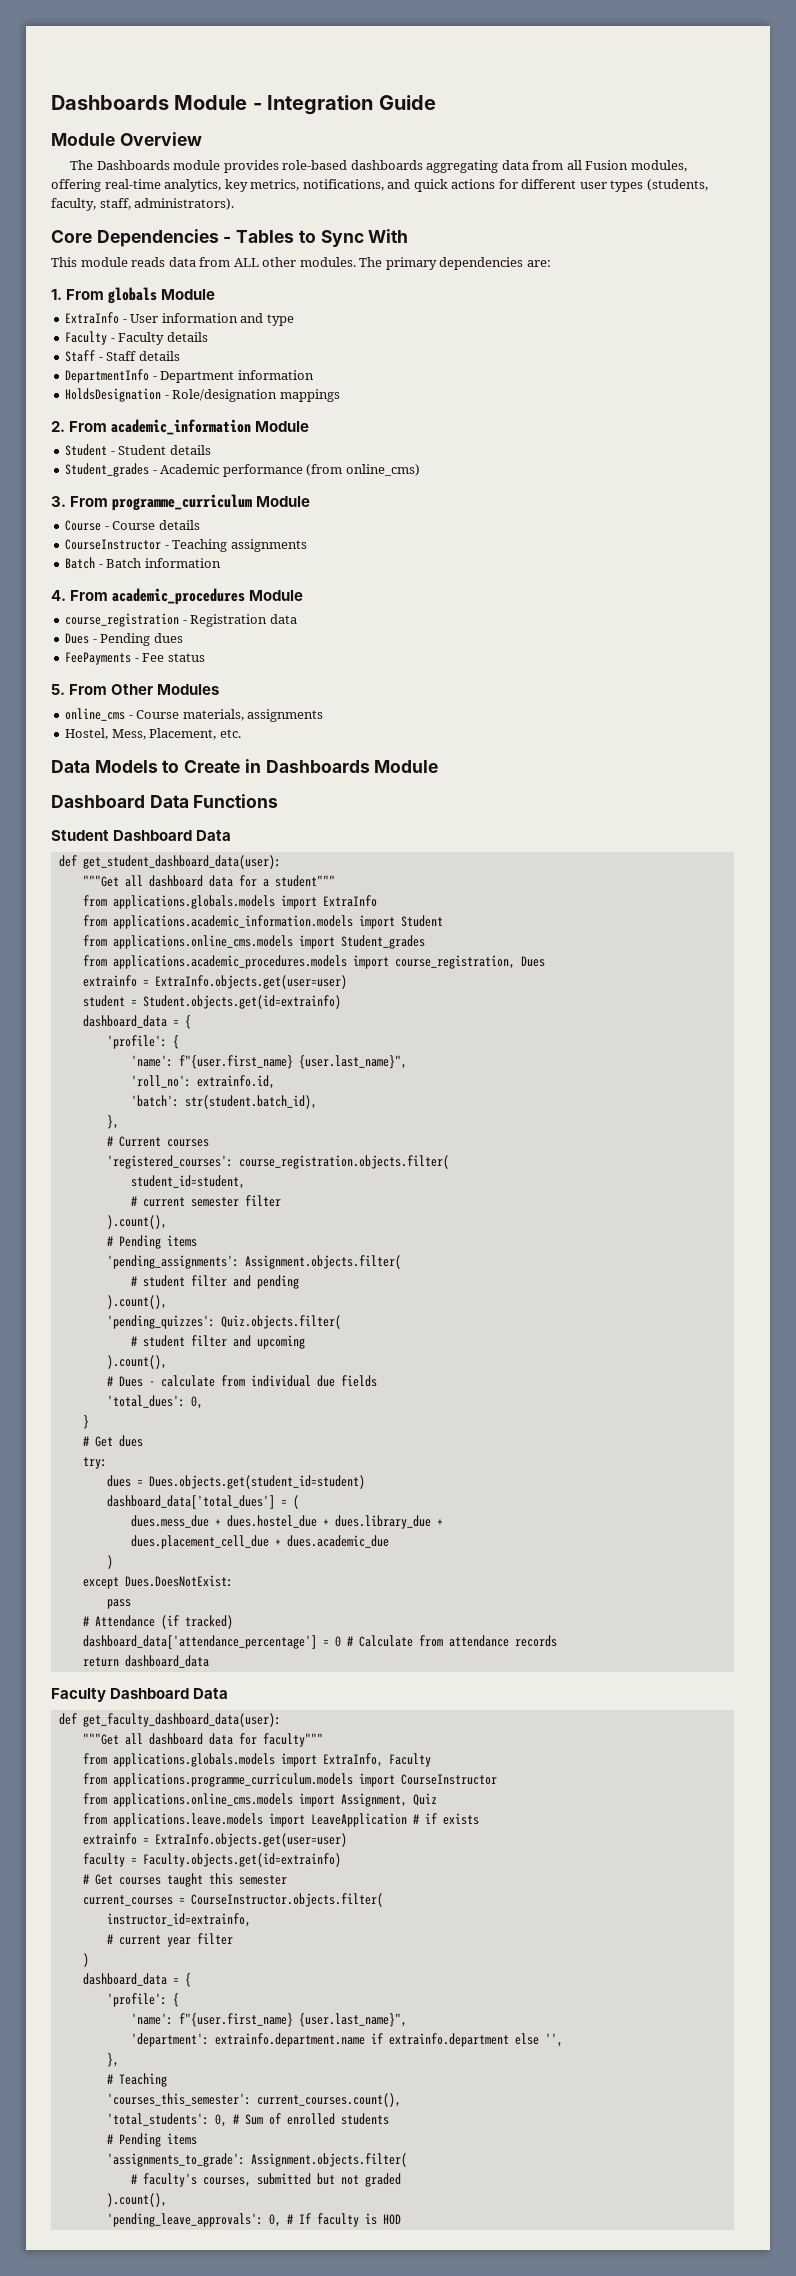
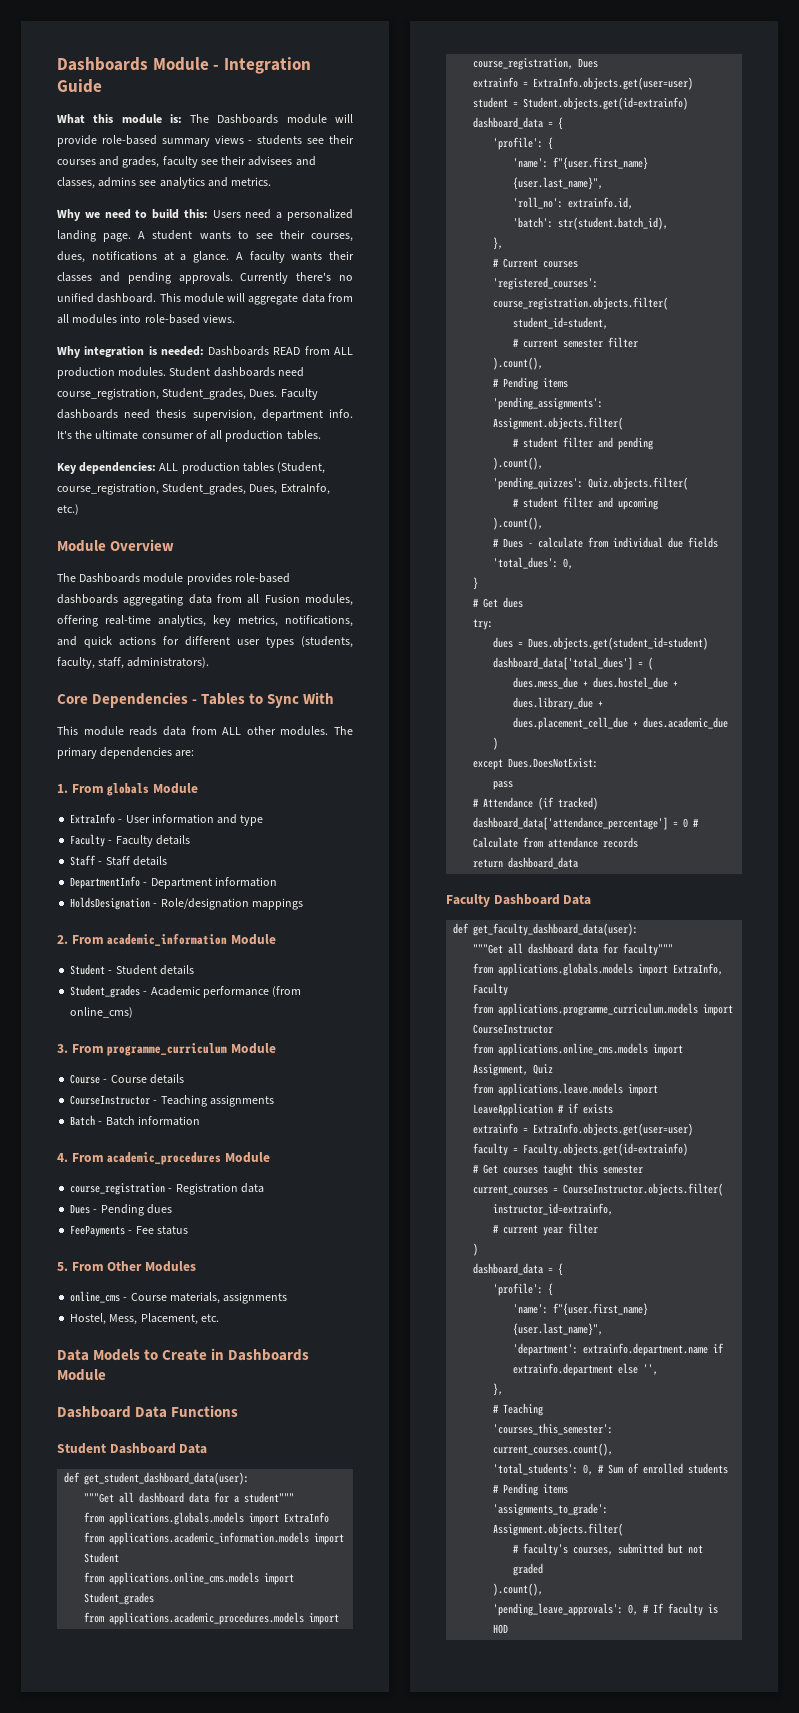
+ What this module is: The Dashboards module will provide role-based summary views - students see their courses and grades, faculty see their advisees and classes, admins see analytics and metrics.
+ Why we need to build this: Users need a personalized landing page. A student wants to see their courses, dues, notifications at a glance. A faculty wants their classes and pending approvals. Currently there's no unified dashboard. This module will aggregate data from all modules into role-based views.
+ Why integration is needed: Dashboards READ from ALL production modules. Student dashboards need course_registration, Student_grades, Dues. Faculty dashboards need thesis supervision, department info. It's the ultimate consumer of all production tables.
+ Key dependencies: ALL production tables (Student, course_registration, Student_grades, Dues, ExtraInfo, etc.)

